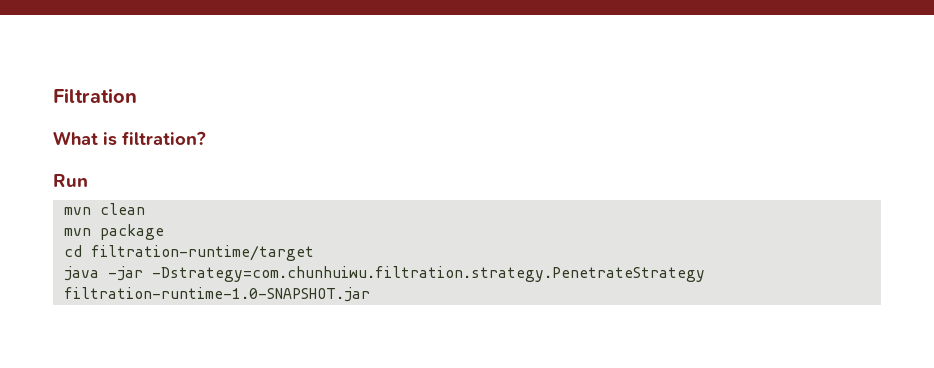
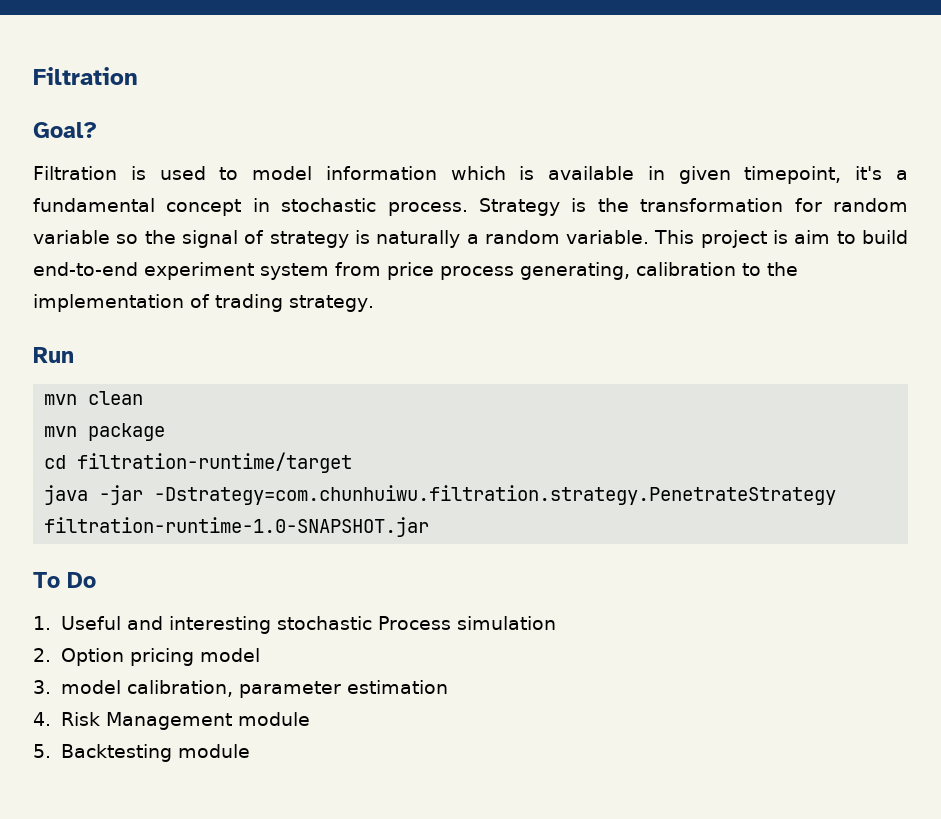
- What is filtration?
+ Goal?
+ Filtration is used to model information which is available in given timepoint, it's a fundamental concept in stochastic process. Strategy is the transformation for random variable so the signal of strategy is naturally a random variable. This project is aim to build end-to-end experiment system from price process generating, calibration to the implementation of trading strategy.
+ To Do
+ 1. Useful and interesting stochastic Process simulation
+ 2. Option pricing model
+ 3. model calibration, parameter estimation
+ 4. Risk Management module
+ 5. Backtesting module

